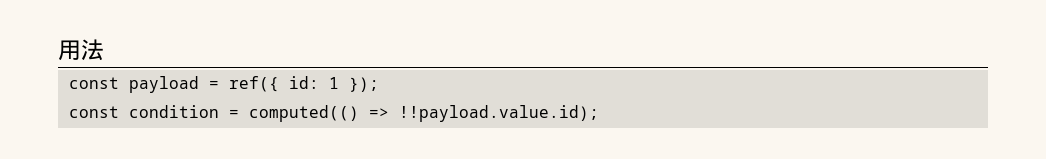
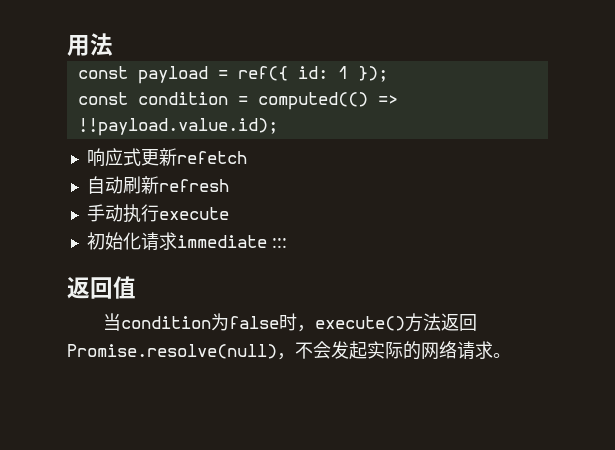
+ 响应式更新refetch
+ 自动刷新refresh
+ 手动执行execute
+ 初始化请求immediate :::
+ 返回值
+ 当condition为false时，execute()方法返回Promise.resolve(null)，不会发起实际的网络请求。

